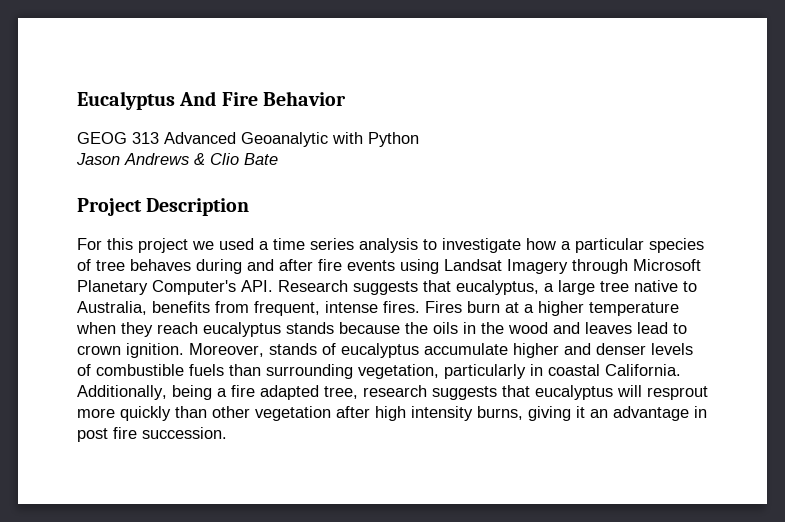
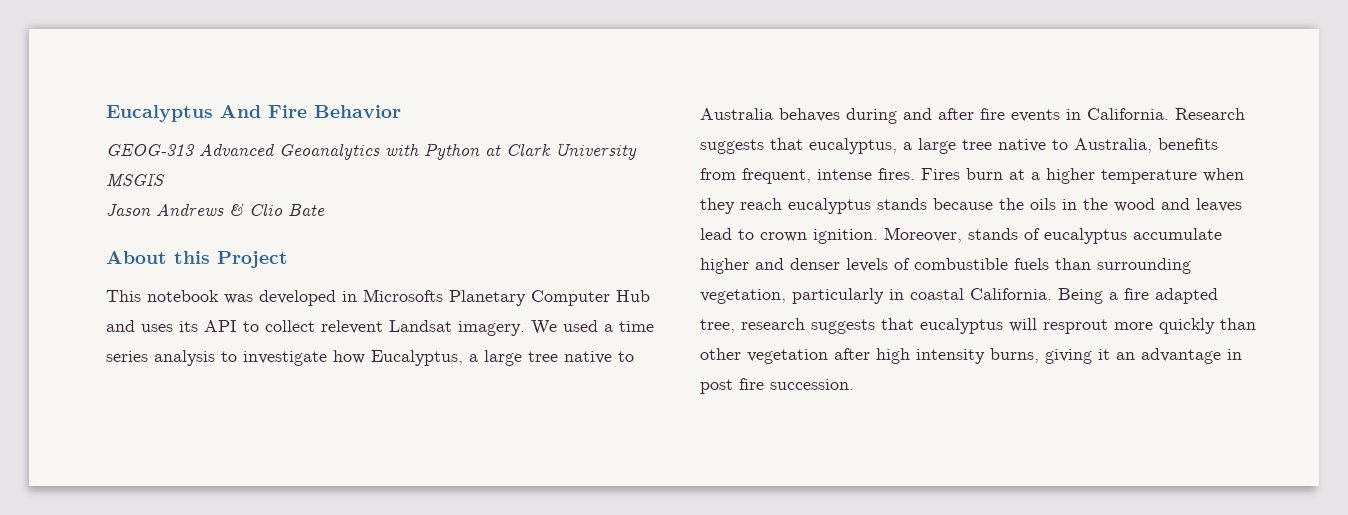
- GEOG 313 Advanced Geoanalytic with Python
+ GEOG-313 Advanced Geoanalytics with Python at Clark University MSGIS
- Project Description
- For this project we used a time series analysis to investigate how a particular species of tree behaves during and after fire events using Landsat Imagery through Microsoft Planetary Computer's API. Research suggests that eucalyptus, a large tree native to Australia, benefits from frequent, intense fires.
+ About this Project
+ This notebook was developed in Microsofts Planetary Computer Hub and uses its API to collect relevent Landsat imagery. We used a time series analysis to investigate how Eucalyptus, a large tree native to Australia behaves during and after fire events in California. Research suggests that eucalyptus, a large tree native to Australia, benefits from frequent, intense fires.
- Additionally, being a fire adapted tree, research suggests that eucalyptus will resprout more quickly than other vegetation after high intensity burns, giving it an advantage in post fire succession.
+ Being a fire adapted tree, research suggests that eucalyptus will resprout more quickly than other vegetation after high intensity burns, giving it an advantage in post fire succession.

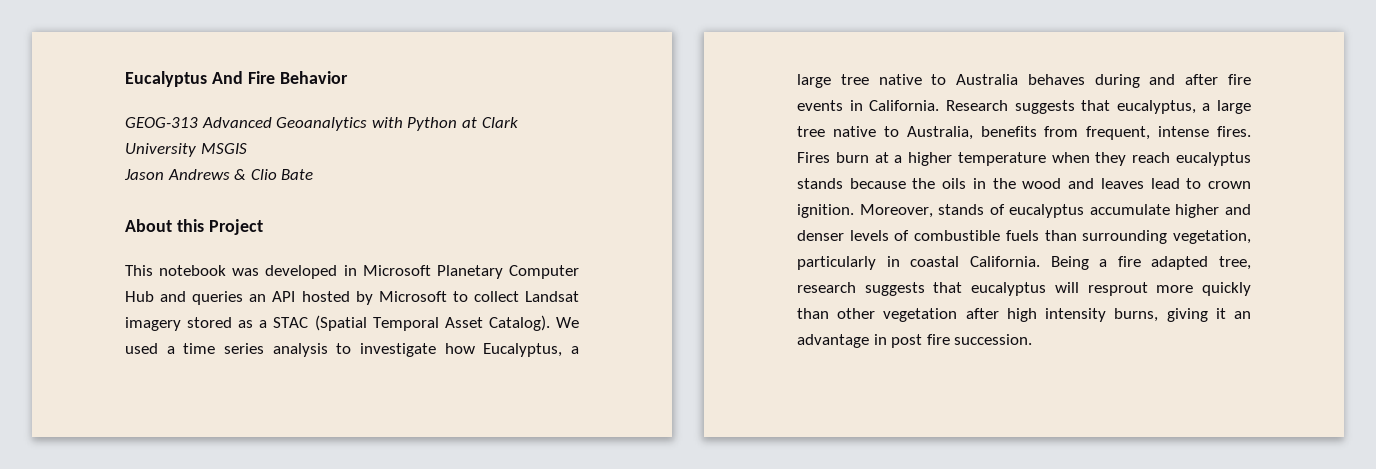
- This notebook was developed in Microsofts Planetary Computer Hub and uses its API to collect relevent Landsat imagery.
+ This notebook was developed in Microsoft Planetary Computer Hub and queries an API hosted by Microsoft to collect Landsat imagery stored as a STAC (Spatial Temporal Asset Catalog).

